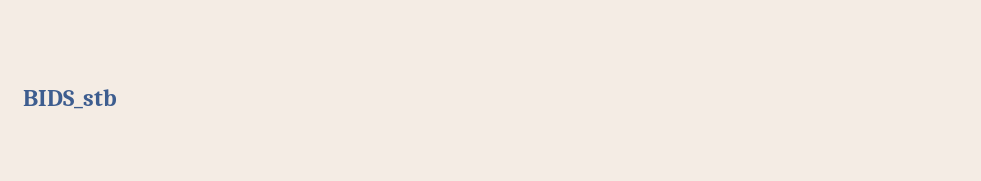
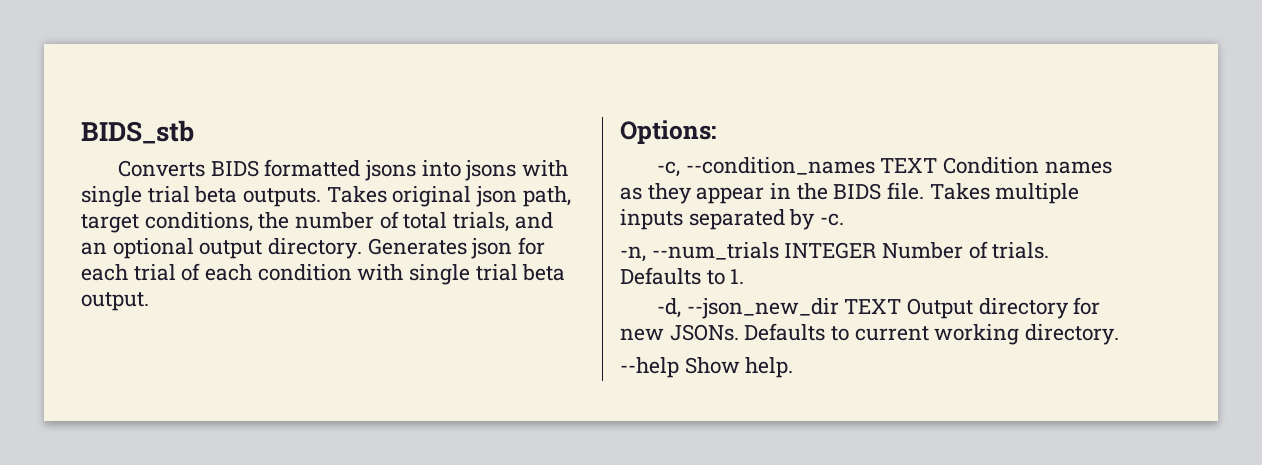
+ Converts BIDS formatted jsons into jsons with single trial beta outputs. Takes original json path, target conditions, the number of total trials, and an optional output directory. Generates json for each trial of each condition with single trial beta output.
+ Options:
+ -c, --condition_names TEXT Condition names as they appear in the BIDS file. Takes multiple inputs separated by -c.
+ -n, --num_trials INTEGER Number of trials. Defaults to 1.
+ -d, --json_new_dir TEXT Output directory for new JSONs. Defaults to current working directory.
+ --help Show help.

